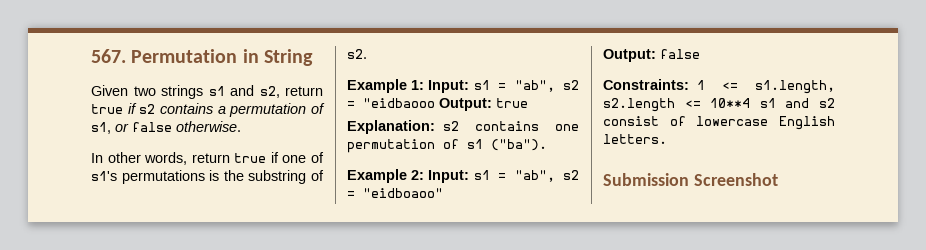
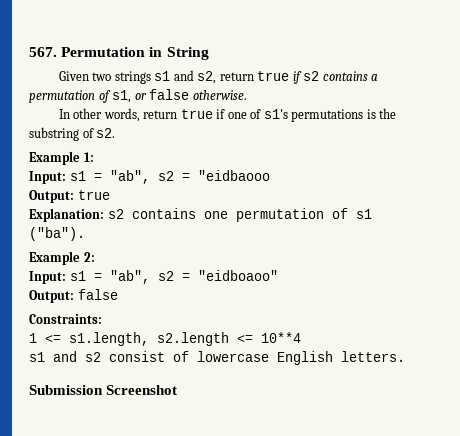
- Example 1: Input: s1 = "ab", s2 = "eidbaooo Output: true
+ Example 1:
+ Input: s1 = "ab", s2 = "eidbaooo
+ Output: true
- Example 2: Input: s1 = "ab", s2 = "eidboaoo"
+ Example 2:
+ Input: s1 = "ab", s2 = "eidboaoo"
- Constraints: 1 <= s1.length, s2.length <= 10**4 s1 and s2 consist of lowercase English letters.
+ Constraints:
+ 1 <= s1.length, s2.length <= 10**4
+ s1 and s2 consist of lowercase English letters.

